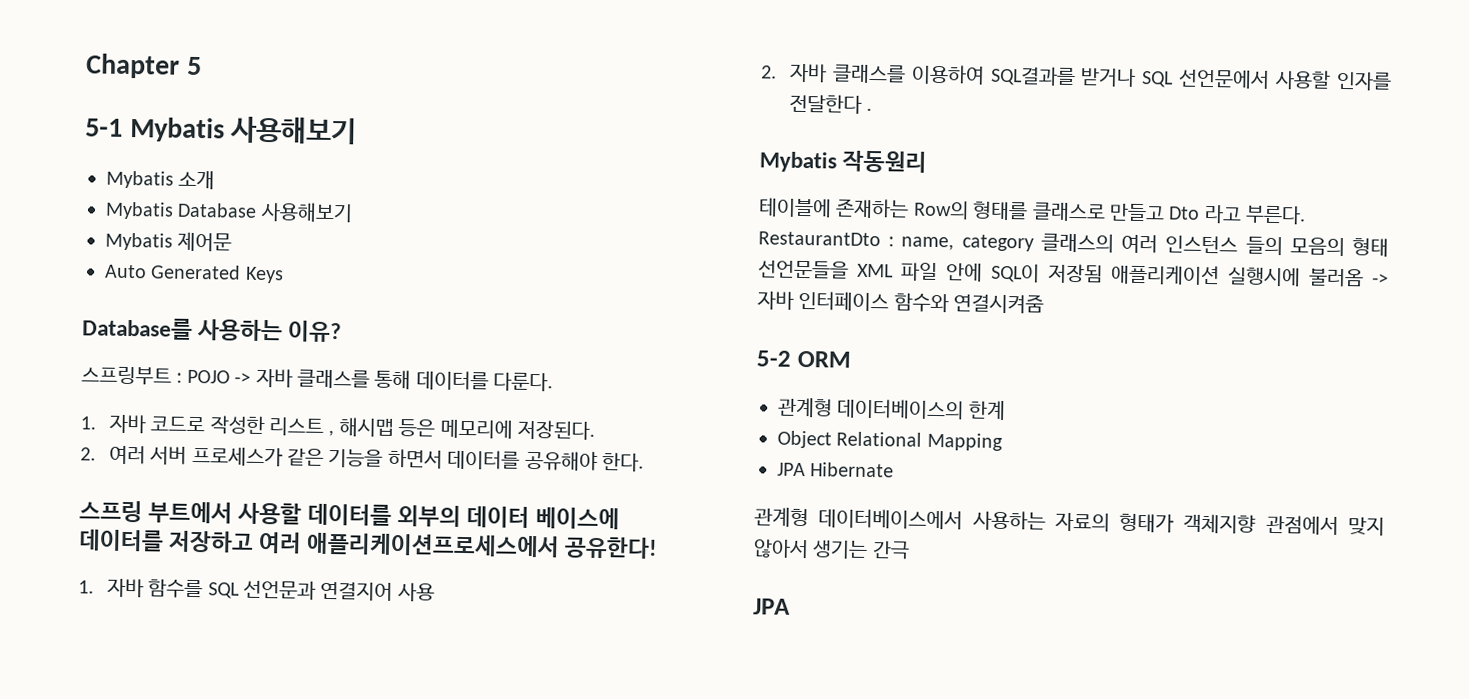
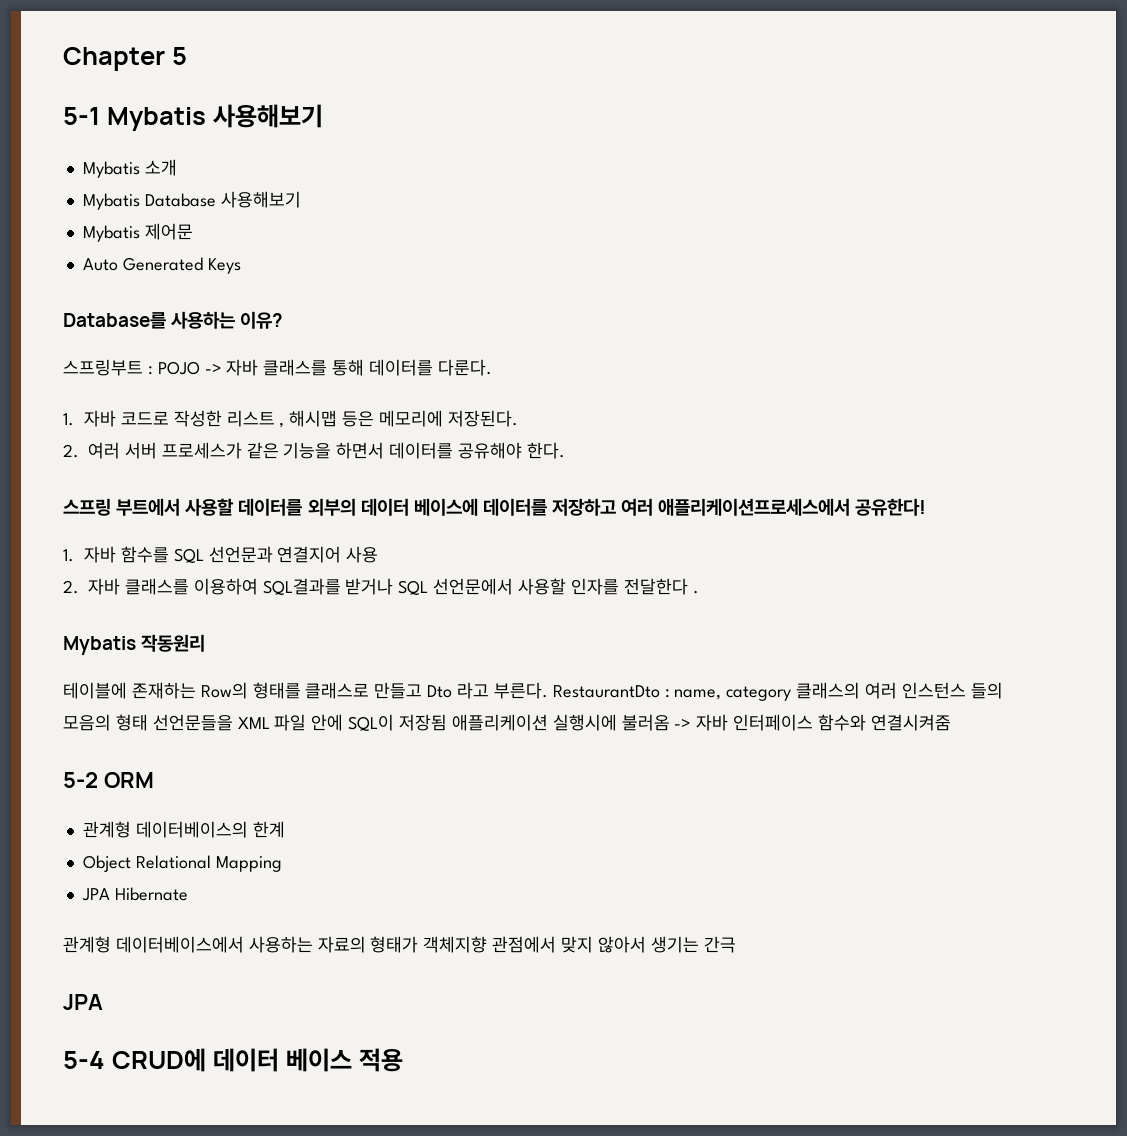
+ 5-4 CRUD에 데이터 베이스 적용

